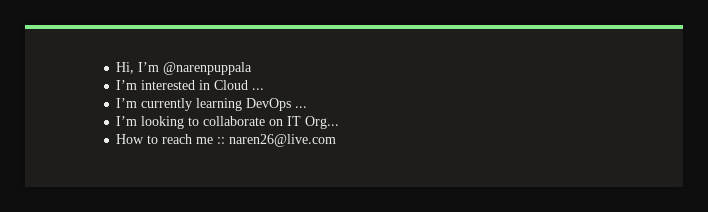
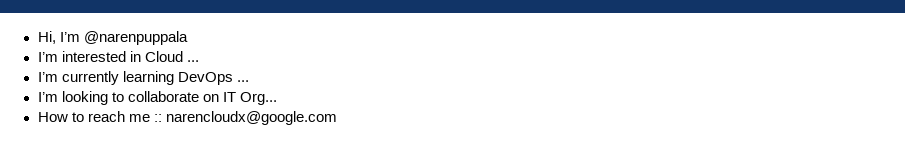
- How to reach me :: naren26@live.com
+ How to reach me :: narencloudx@google.com

